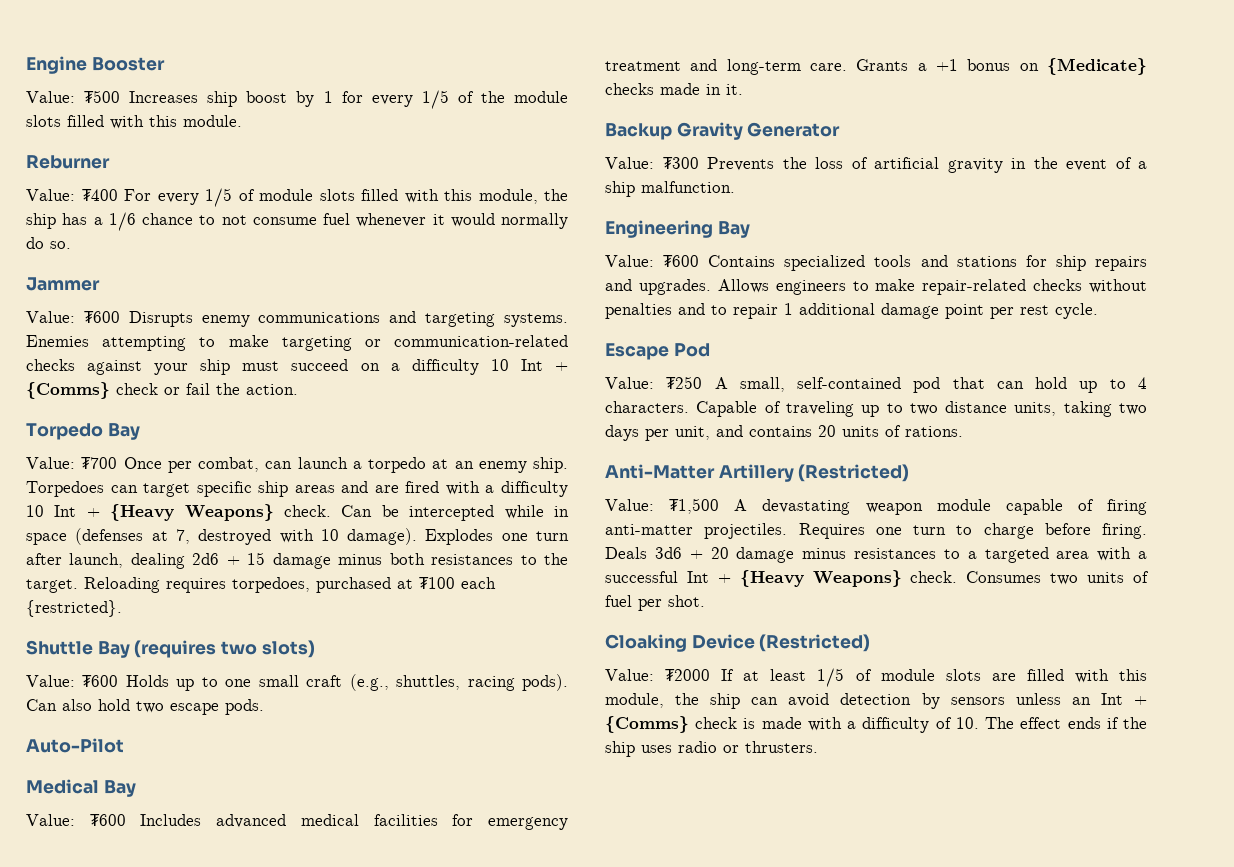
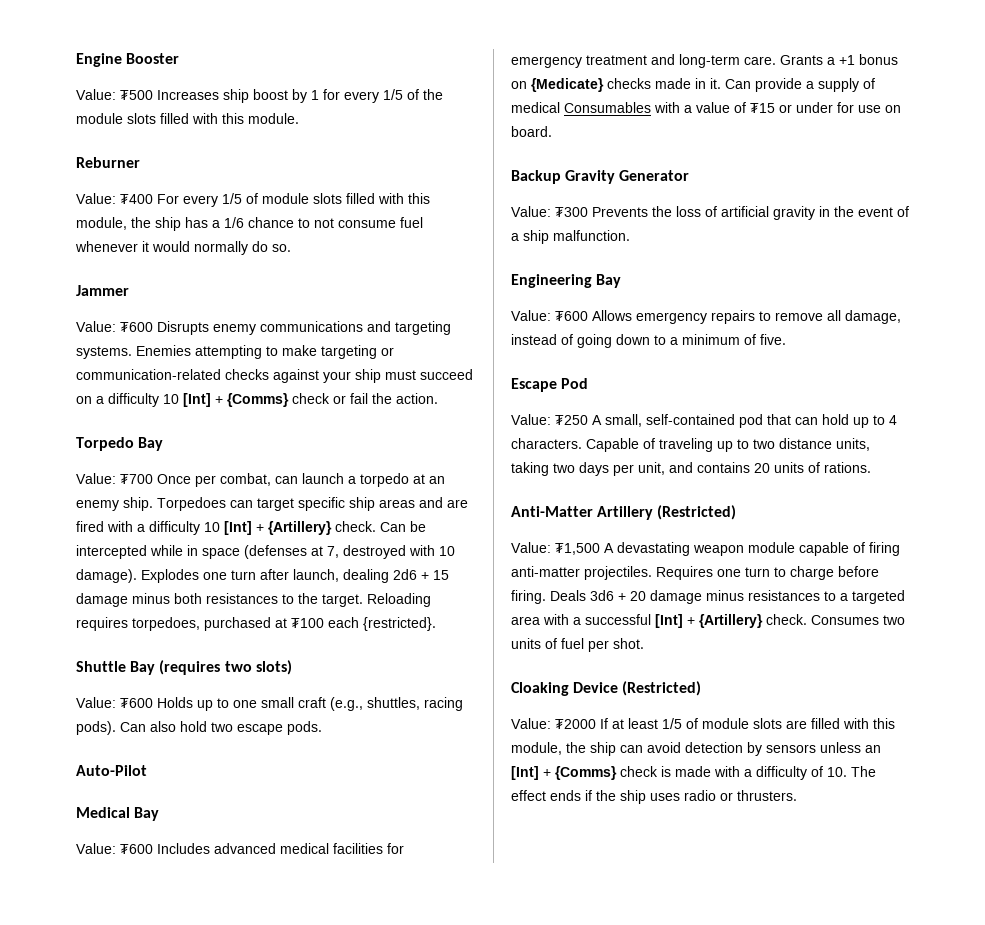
- Enemies attempting to make targeting or communication-related checks against your ship must succeed on a difficulty 10 Int + {Comms} check or fail the action.
+ Enemies attempting to make targeting or communication-related checks against your ship must succeed on a difficulty 10 [Int] + {Comms} check or fail the action.
- Torpedoes can target specific ship areas and are fired with a difficulty 10 Int + {Heavy Weapons} check.
+ Torpedoes can target specific ship areas and are fired with a difficulty 10 [Int] + {Artillery} check.
+ Can provide a supply of medical Consumables with a value of ₮15 or under for use on board.
- Value: ₮600 Contains specialized tools and stations for ship repairs and upgrades. Allows engineers to make repair-related checks without penalties and to repair 1 additional damage point per rest cycle.
+ Value: ₮600 Allows emergency repairs to remove all damage, instead of going down to a minimum of five.
- Deals 3d6 + 20 damage minus resistances to a targeted area with a successful Int + {Heavy Weapons} check.
+ Deals 3d6 + 20 damage minus resistances to a targeted area with a successful [Int] + {Artillery} check.
- Value: ₮2000 If at least 1/5 of module slots are filled with this module, the ship can avoid detection by sensors unless an Int + {Comms} check is made with a difficulty of 10. The effect ends if the ship uses radio or thrusters.
+ Value: ₮2000 If at least 1/5 of module slots are filled with this module, the ship can avoid detection by sensors unless an [Int] + {Comms} check is made with a difficulty of 10. The effect ends if the ship uses radio or thrusters.

